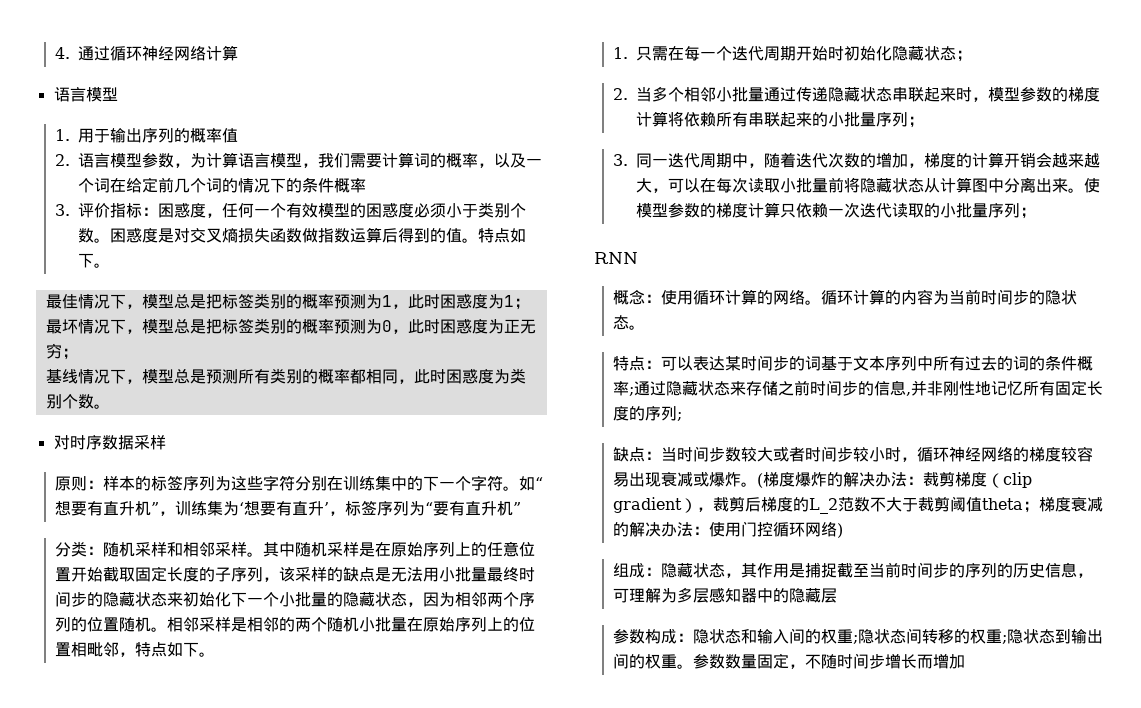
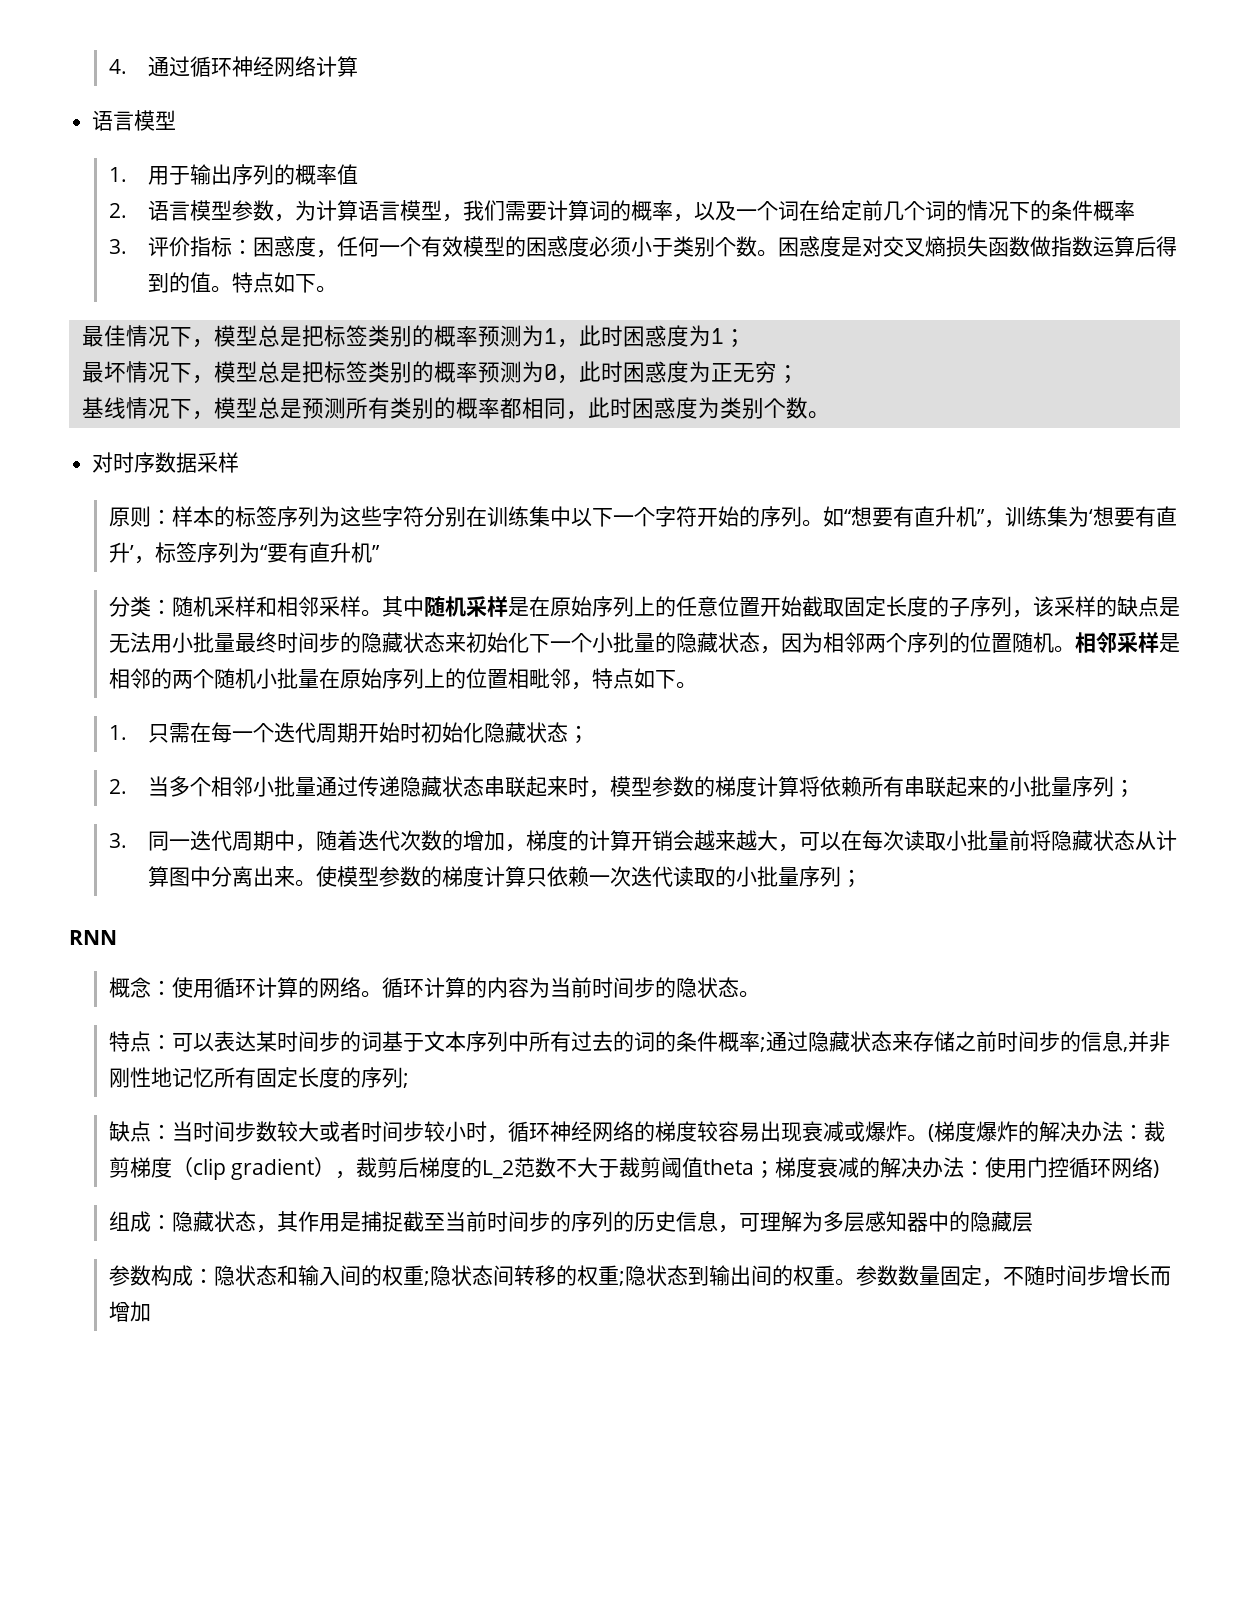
- 原则：样本的标签序列为这些字符分别在训练集中的下一个字符。
+ 原则：样本的标签序列为这些字符分别在训练集中以下一个字符开始的序列。

